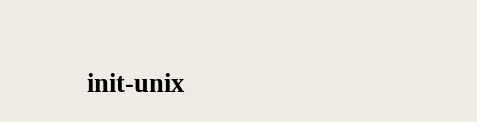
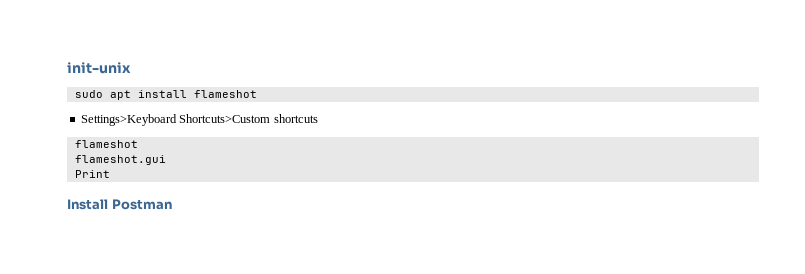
+ sudo apt install flameshot
+ Settings>Keyboard Shortcuts>Custom shortcuts
+ flameshot
+ flameshot.gui
+ Print
+ Install Postman

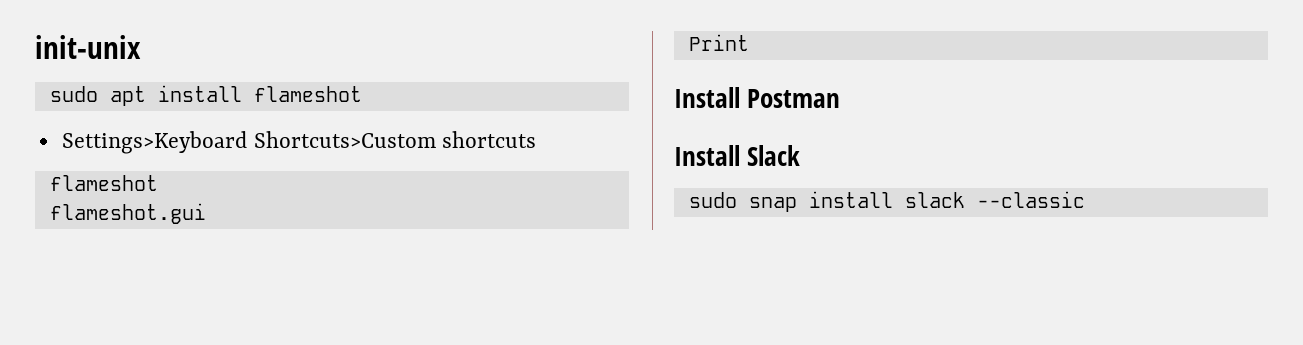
+ Install Slack
+ sudo snap install slack --classic

